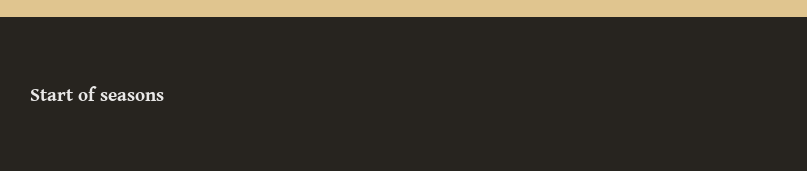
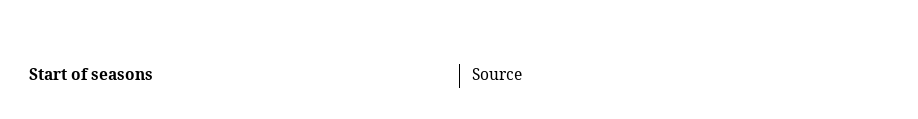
+ Source

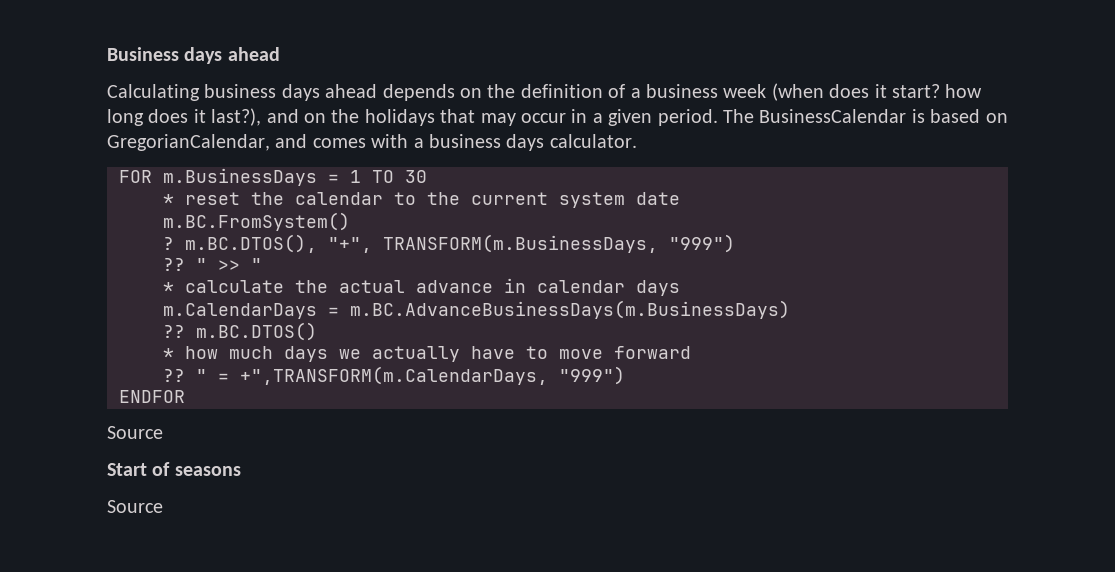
+ Business days ahead
+ Calculating business days ahead depends on the definition of a business week (when does it start? how long does it last?), and on the holidays that may occur in a given period. The BusinessCalendar is based on GregorianCalendar, and comes with a business days calculator.
+ FOR m.BusinessDays = 1 TO 30
+ * reset the calendar to the current system date
+ m.BC.FromSystem()
+ ? m.BC.DTOS(), "+", TRANSFORM(m.BusinessDays, "999")
+ ?? " >> "
+ * calculate the actual advance in calendar days
+ m.CalendarDays = m.BC.AdvanceBusinessDays(m.BusinessDays)
+ ?? m.BC.DTOS()
+ * how much days we actually have to move forward
+ ?? " = +",TRANSFORM(m.CalendarDays, "999")
+ ENDFOR
+ Source

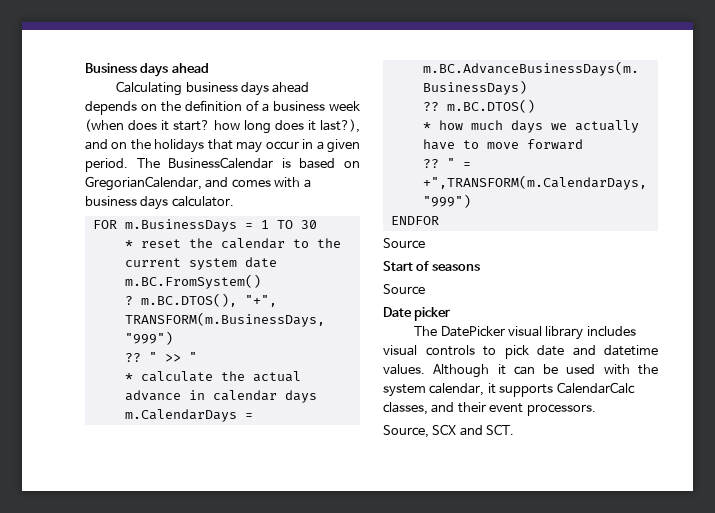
+ Date picker
+ The DatePicker visual library includes visual controls to pick date and datetime values. Although it can be used with the system calendar, it supports CalendarCalc classes, and their event processors.
+ Source, SCX and SCT.

